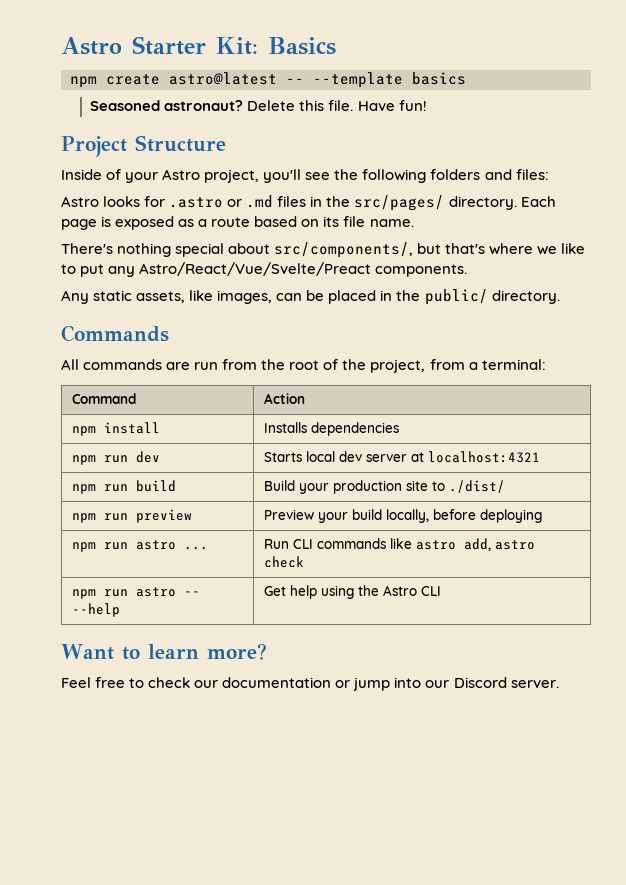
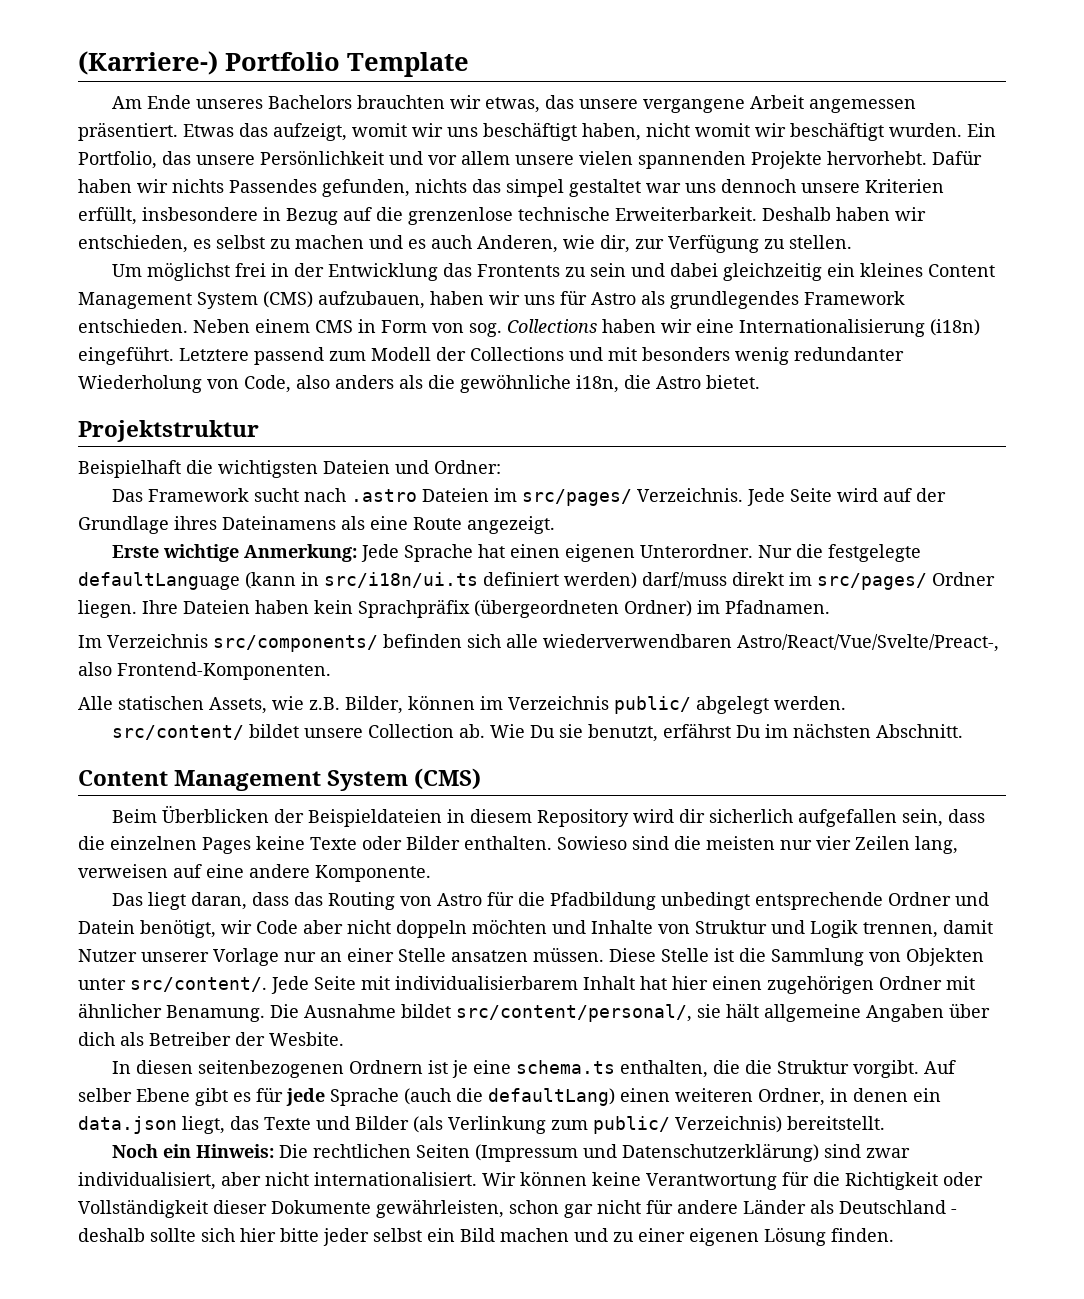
- Astro Starter Kit: Basics
- npm create astro@latest -- --template basics
- Seasoned astronaut? Delete this file. Have fun!
- Project Structure
- Inside of your Astro project, you'll see the following folders and files:
- Astro looks for .astro or .md files in the src/pages/ directory. Each page is exposed as a route based on its file name.
- There's nothing special about src/components/, but that's where we like to put any Astro/React/Vue/Svelte/Preact components.
- Any static assets, like images, can be placed in the public/ directory.
- Commands
- All commands are run from the root of the project, from a terminal:
- Command | Action
- npm install | Installs dependencies
- npm run dev | Starts local dev server at localhost:4321
- npm run build | Build your production site to ./dist/
- npm run preview | Preview your build locally, before deploying
- npm run astro ... | Run CLI commands like astro add, astro check
- npm run astro -- --help | Get help using the Astro CLI
- Want to learn more?
- Feel free to check our documentation or jump into our Discord server.
+ (Karriere-) Portfolio Template
+ Am Ende unseres Bachelors brauchten wir etwas, das unsere vergangene Arbeit angemessen präsentiert. Etwas das aufzeigt, womit wir uns beschäftigt haben, nicht womit wir beschäftigt wurden. Ein Portfolio, das unsere Persönlichkeit und vor allem unsere vielen spannenden Projekte hervorhebt. Dafür haben wir nichts Passendes gefunden, nichts das simpel gestaltet war uns dennoch unsere Kriterien erfüllt, insbesondere in Bezug auf die grenzenlose technische Erweiterbarkeit. Deshalb haben wir entschieden, es selbst zu machen und es auch Anderen, wie dir, zur Verfügung zu stellen.
+ Um möglichst frei in der Entwicklung das Frontents zu sein und dabei gleichzeitig ein kleines Content Management System (CMS) aufzubauen, haben wir uns für Astro als grundlegendes Framework entschieden. Neben einem CMS in Form von sog. Collections haben wir eine Internationalisierung (i18n) eingeführt. Letztere passend zum Modell der Collections und mit besonders wenig redundanter Wiederholung von Code, also anders als die gewöhnliche i18n, die Astro bietet.
+ Projektstruktur
+ Beispielhaft die wichtigsten Dateien und Ordner:
+ Das Framework sucht nach .astro Dateien im src/pages/ Verzeichnis. Jede Seite wird auf der Grundlage ihres Dateinamens als eine Route angezeigt.
+ Erste wichtige Anmerkung: Jede Sprache hat einen eigenen Unterordner. Nur die festgelegte defaultLanguage (kann in src/i18n/ui.ts definiert werden) darf/muss direkt im src/pages/ Ordner liegen. Ihre Dateien haben kein Sprachpräfix (übergeordneten Ordner) im Pfadnamen.
+ Im Verzeichnis src/components/ befinden sich alle wiederverwendbaren Astro/React/Vue/Svelte/Preact-, also Frontend-Komponenten.
+ Alle statischen Assets, wie z.B. Bilder, können im Verzeichnis public/ abgelegt werden.
+ src/content/ bildet unsere Collection ab. Wie Du sie benutzt, erfährst Du im nächsten Abschnitt.
+ Content Management System (CMS)
+ Beim Überblicken der Beispieldateien in diesem Repository wird dir sicherlich aufgefallen sein, dass die einzelnen Pages keine Texte oder Bilder enthalten. Sowieso sind die meisten nur vier Zeilen lang, verweisen auf eine andere Komponente.
+ Das liegt daran, dass das Routing von Astro für die Pfadbildung unbedingt entsprechende Ordner und Datein benötigt, wir Code aber nicht doppeln möchten und Inhalte von Struktur und Logik trennen, damit Nutzer unserer Vorlage nur an einer Stelle ansatzen müssen. Diese Stelle ist die Sammlung von Objekten unter src/content/. Jede Seite mit individualisierbarem Inhalt hat hier einen zugehörigen Ordner mit ähnlicher Benamung. Die Ausnahme bildet src/content/personal/, sie hält allgemeine Angaben über dich als Betreiber der Wesbite.
+ In diesen seitenbezogenen Ordnern ist je eine schema.ts enthalten, die die Struktur vorgibt. Auf selber Ebene gibt es für jede Sprache (auch die defaultLang) einen weiteren Ordner, in denen ein data.json liegt, das Texte und Bilder (als Verlinkung zum public/ Verzeichnis) bereitstellt.
+ Noch ein Hinweis: Die rechtlichen Seiten (Impressum und Datenschutzerklärung) sind zwar individualisiert, aber nicht internationalisiert. Wir können keine Verantwortung für die Richtigkeit oder Vollständigkeit dieser Dokumente gewährleisten, schon gar nicht für andere Länder als Deutschland - deshalb sollte sich hier bitte jeder selbst ein Bild machen und zu einer eigenen Lösung finden.

